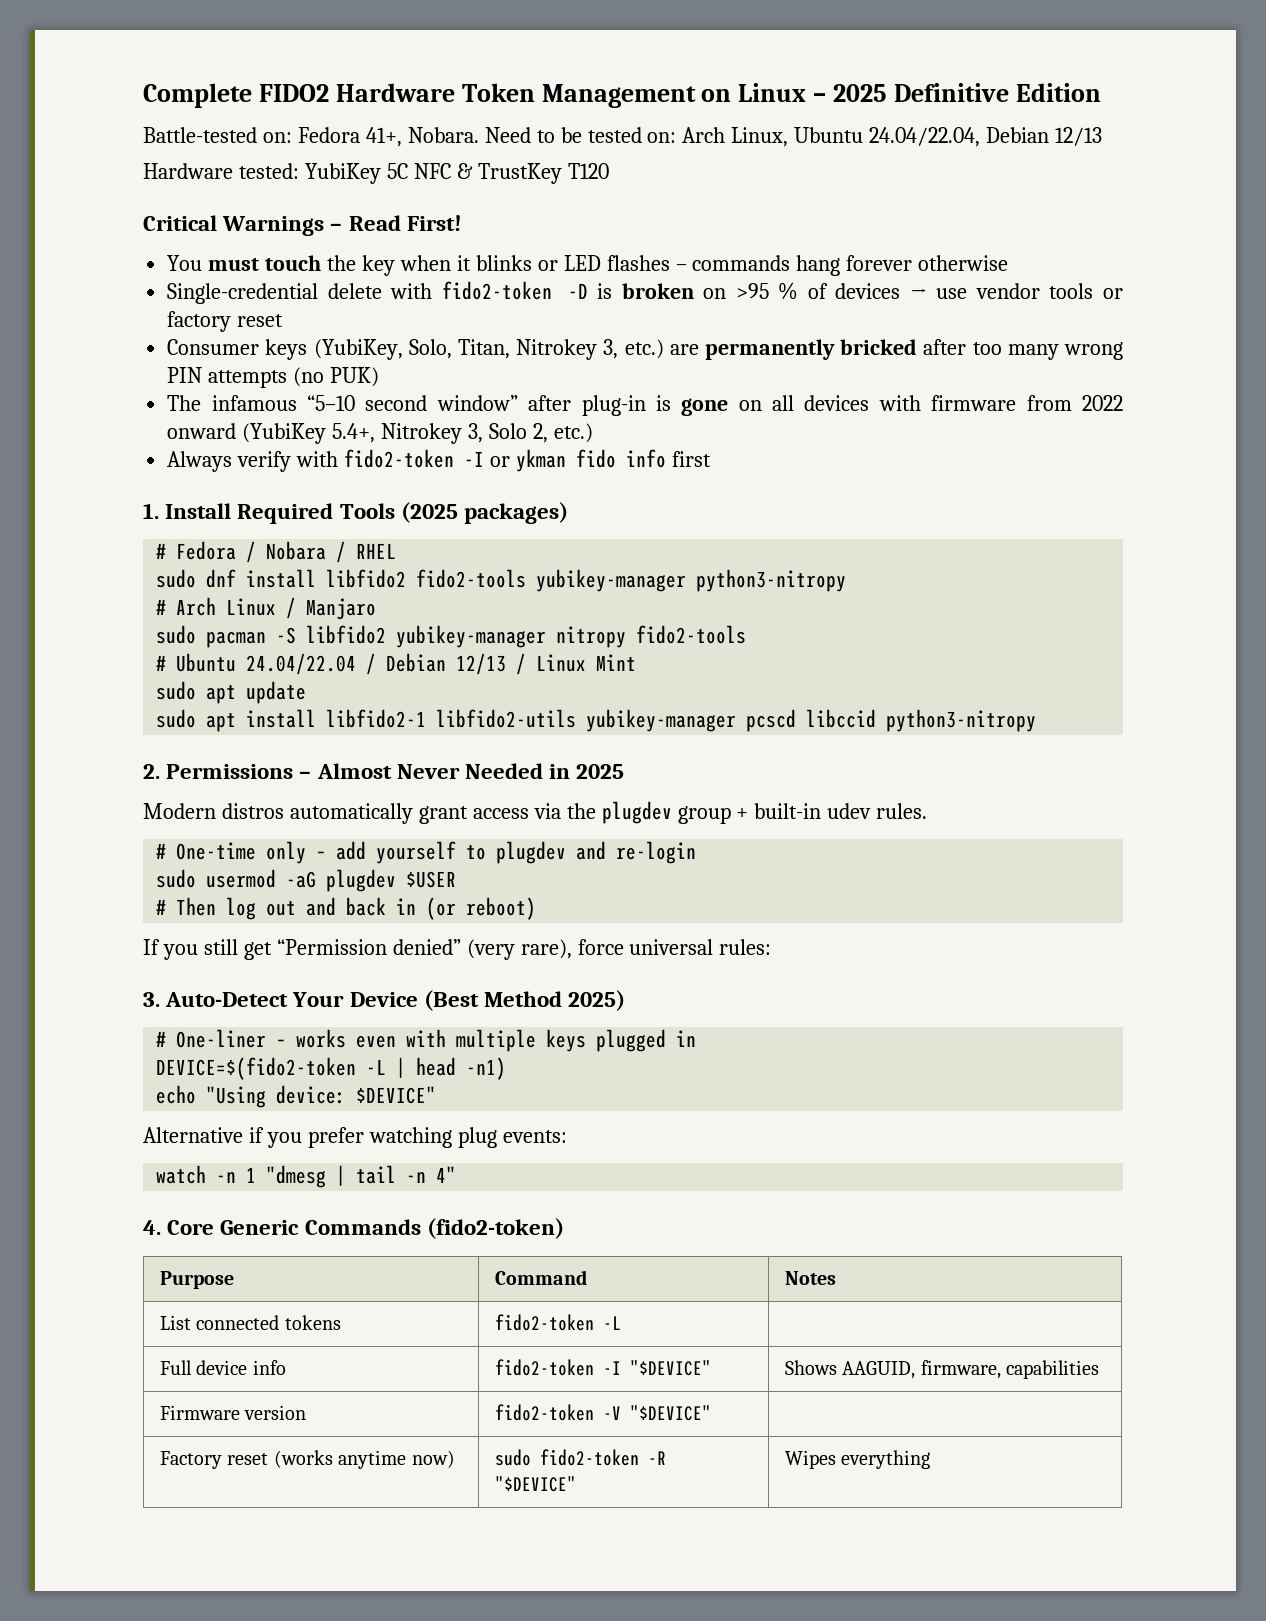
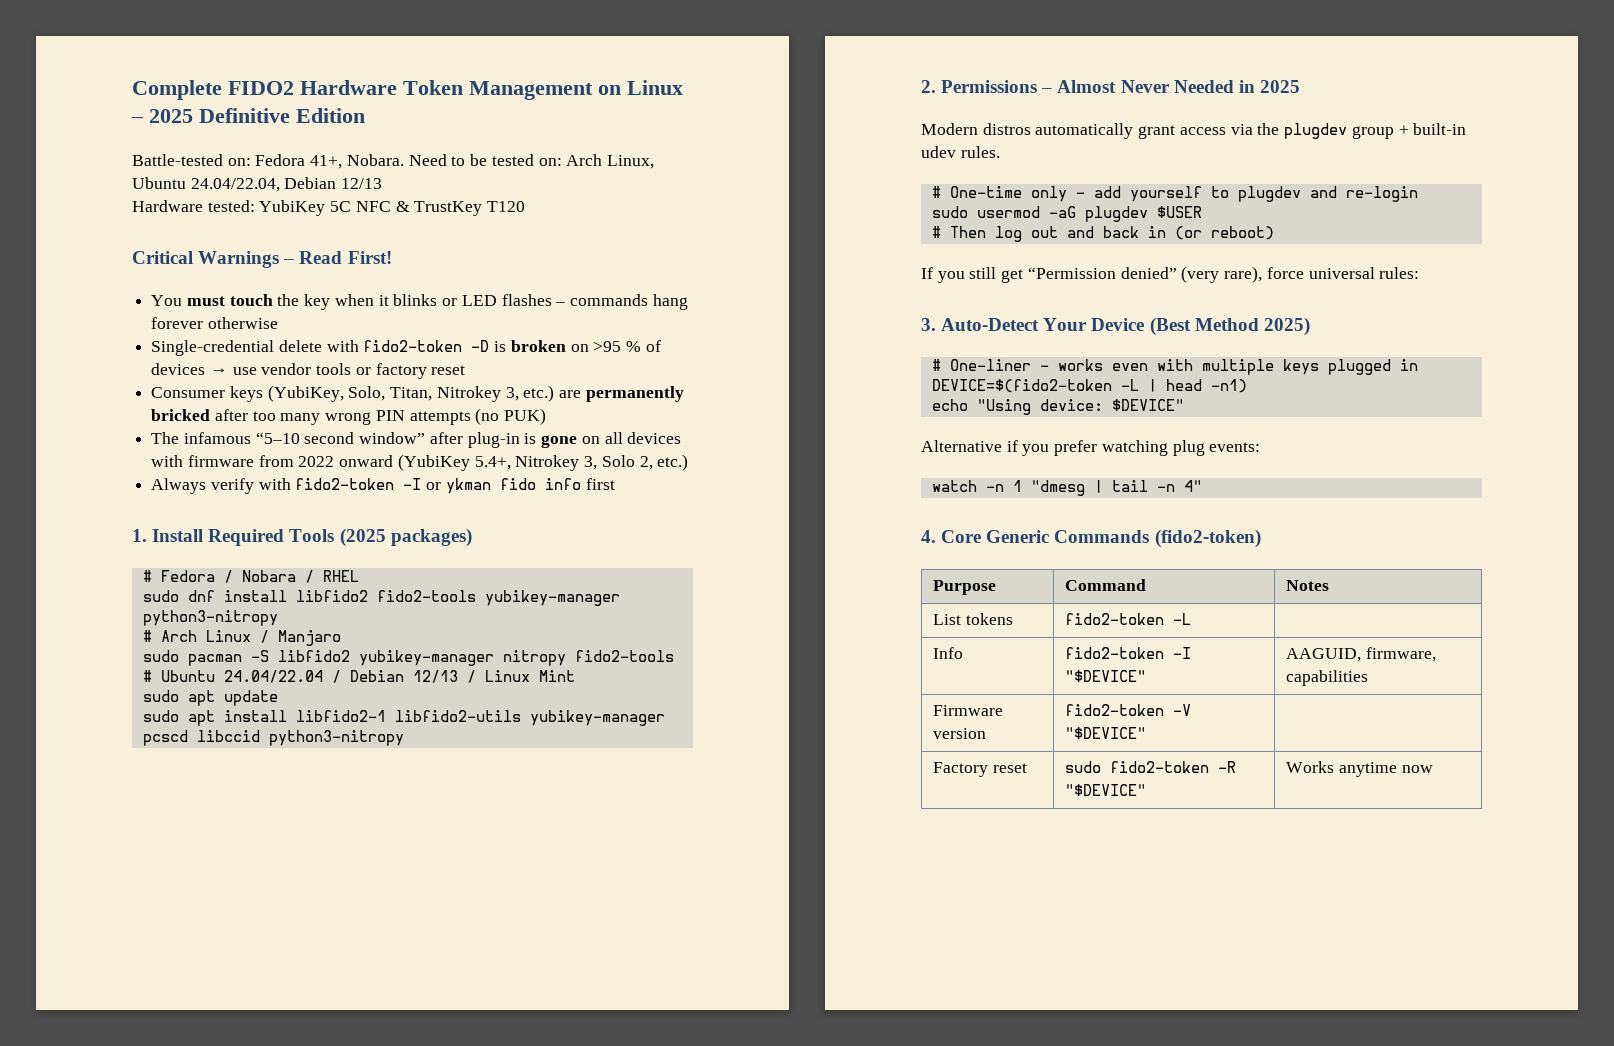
- List connected tokens | fido2-token -L |
+ List tokens | fido2-token -L |
- Full device info | fido2-token -I "$DEVICE" | Shows AAGUID, firmware, capabilities
+ Info | fido2-token -I "$DEVICE" | AAGUID, firmware, capabilities
- Factory reset (works anytime now) | sudo fido2-token -R "$DEVICE" | Wipes everything
+ Factory reset | sudo fido2-token -R "$DEVICE" | Works anytime now

